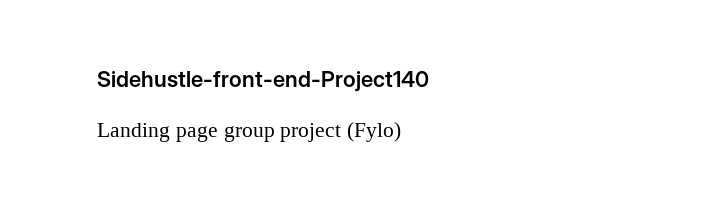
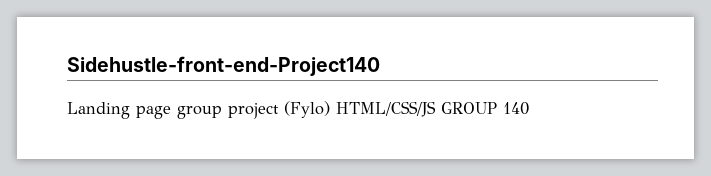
- Landing page group project (Fylo)
+ Landing page group project (Fylo) HTML/CSS/JS GROUP 140

